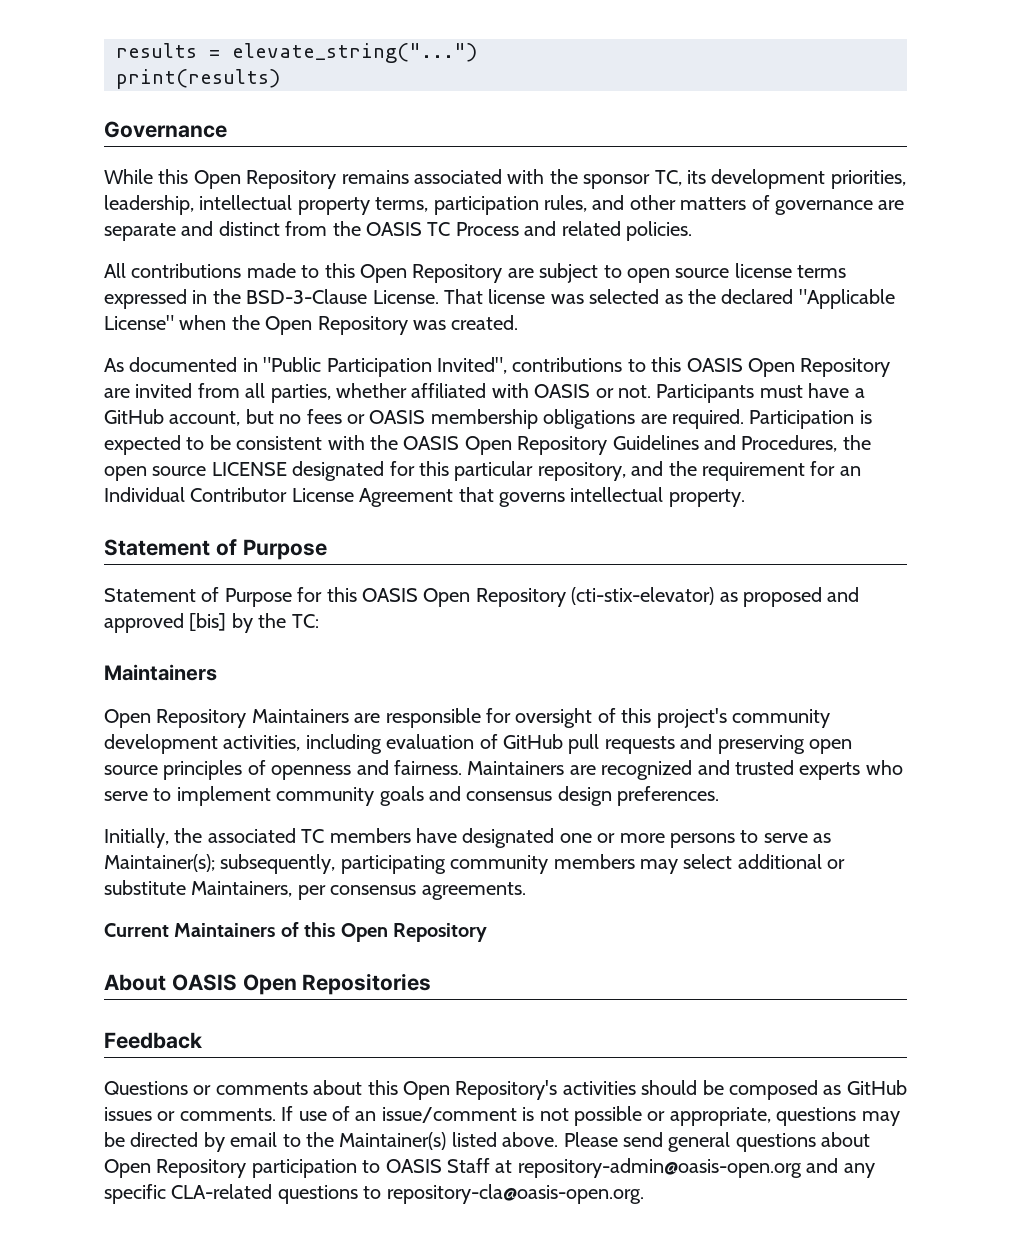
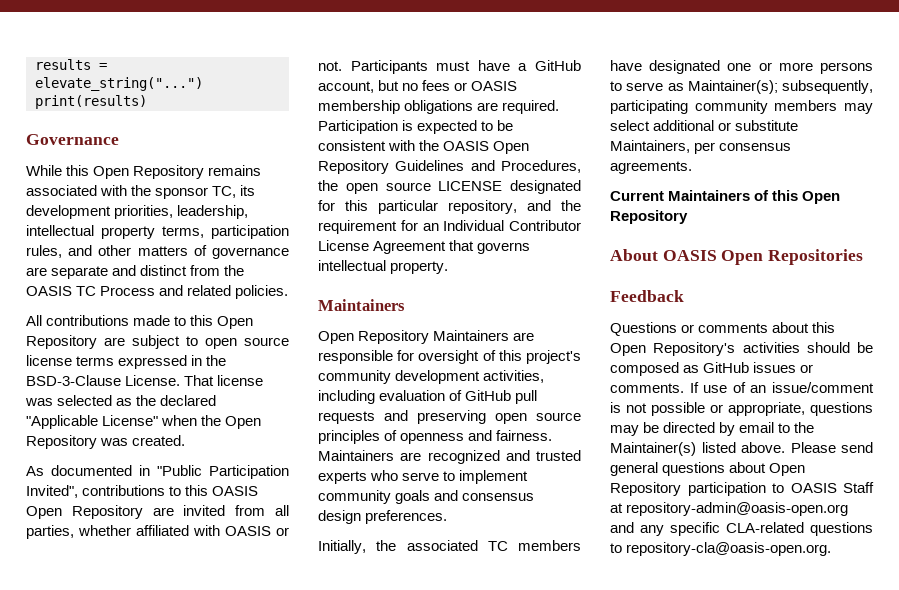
  Participation is expected to be consistent with the OASIS Open Repository Guidelines and Procedures, the open source LICENSE designated for this particular repository, and the requirement for an Individual Contributor License Agreement that governs intellectual property.
- Statement of Purpose
- Statement of Purpose for this OASIS Open Repository (cti-stix-elevator) as proposed and approved [bis] by the TC:

